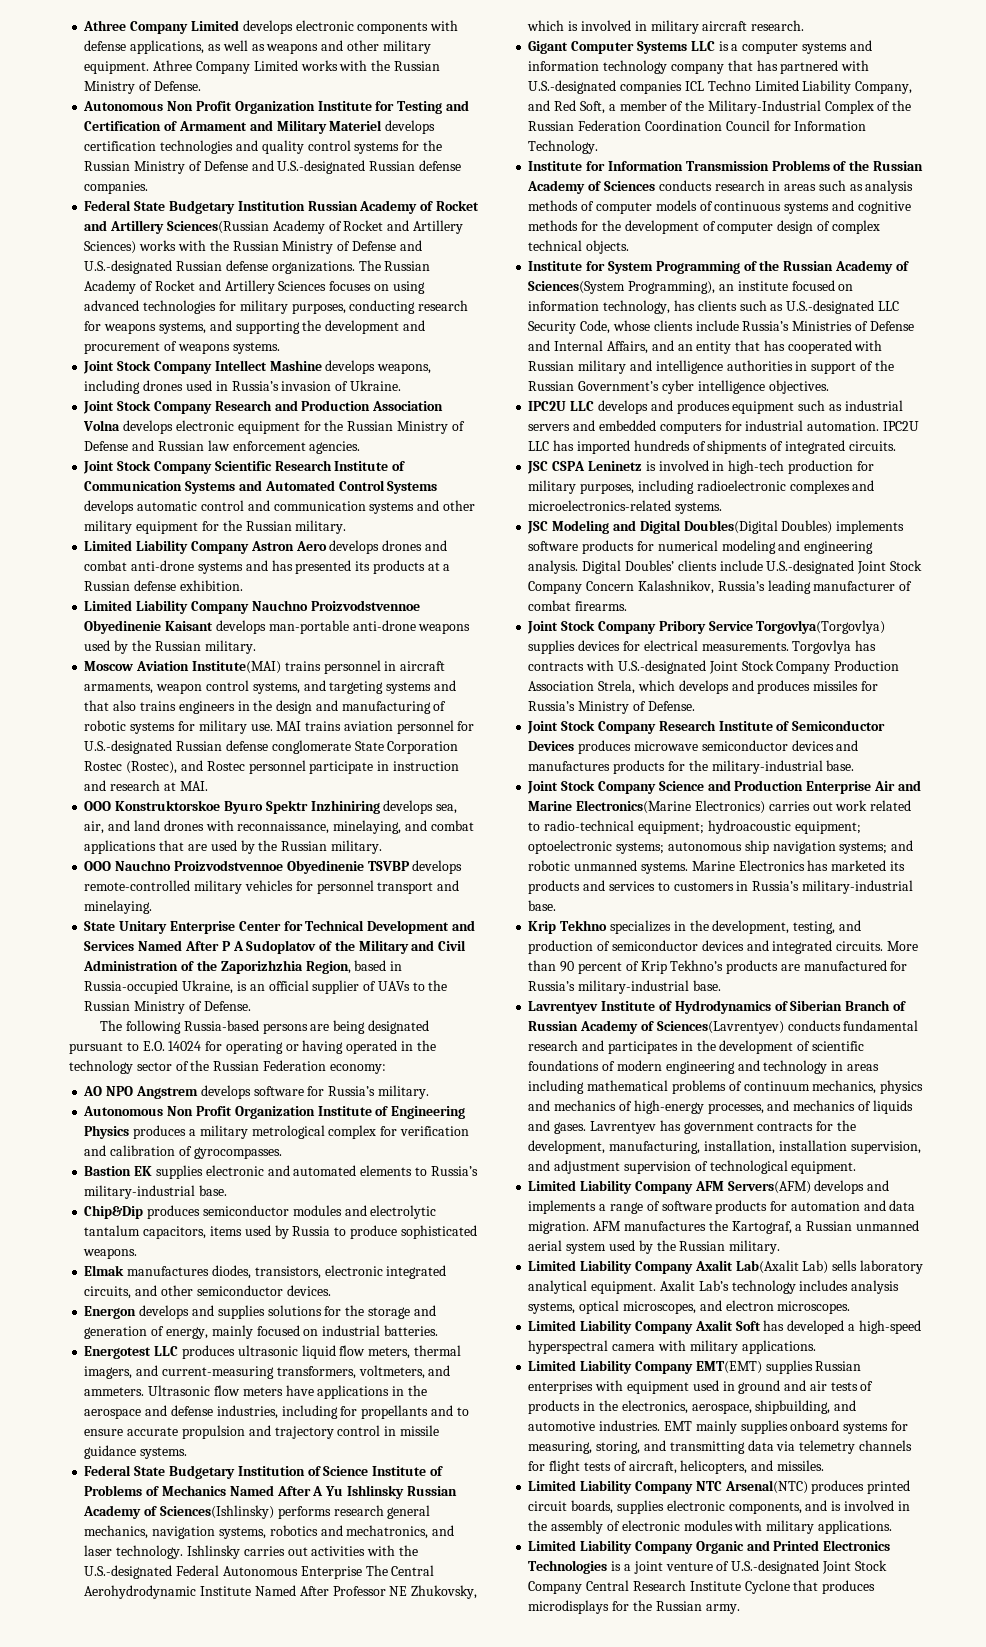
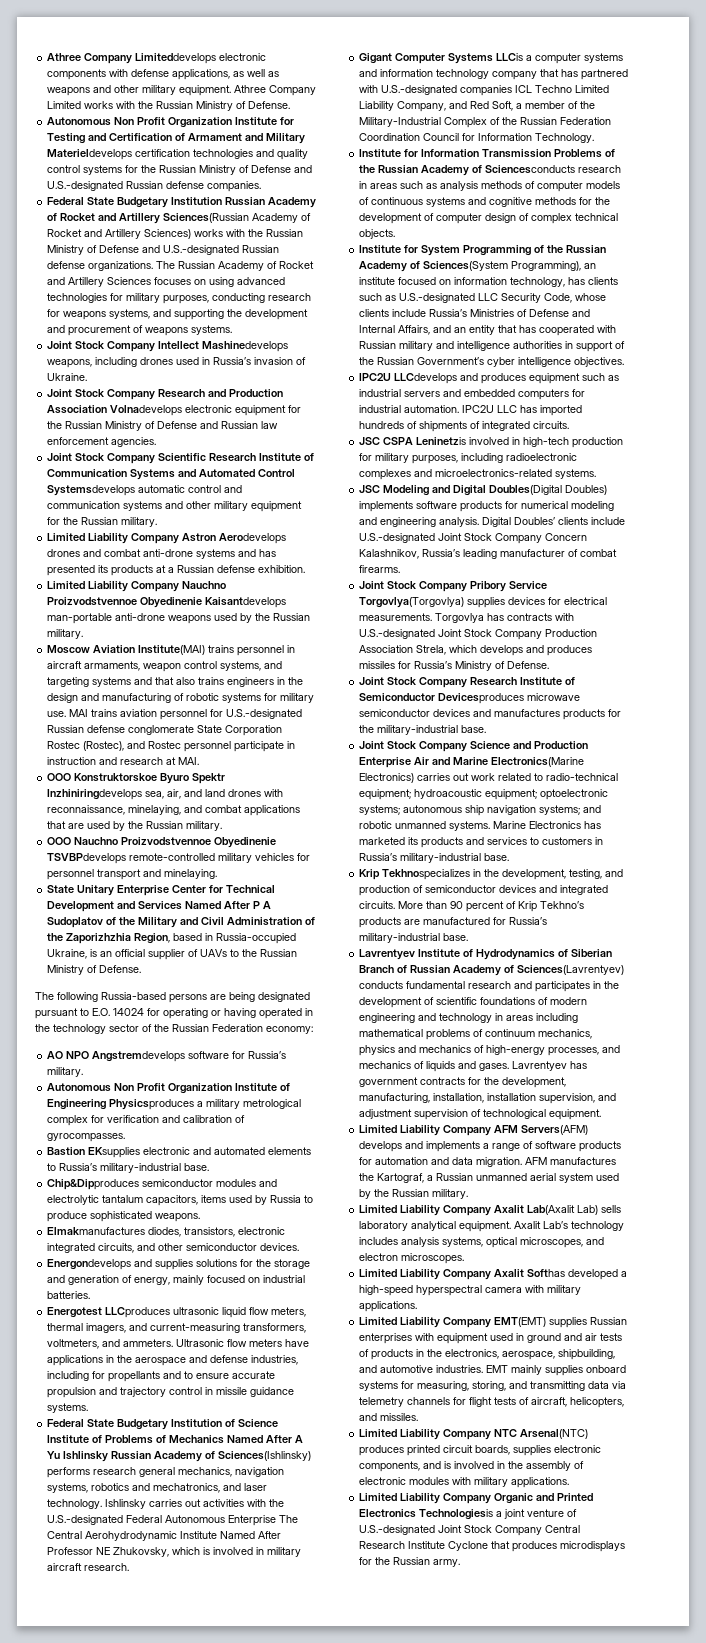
- Athree Company Limited develops electronic components with defense applications, as well as weapons and other military equipment.
+ Athree Company Limiteddevelops electronic components with defense applications, as well as weapons and other military equipment.
- Autonomous Non Profit Organization Institute for Testing and Certification of Armament and Military Materiel develops certification technologies and quality control systems for the Russian Ministry of Defense and U.S.-designated Russian defense companies.
+ Autonomous Non Profit Organization Institute for Testing and Certification of Armament and Military Materieldevelops certification technologies and quality control systems for the Russian Ministry of Defense and U.S.-designated Russian defense companies.
- Joint Stock Company Intellect Mashine develops weapons, including drones used in Russia’s invasion of Ukraine.
+ Joint Stock Company Intellect Mashinedevelops weapons, including drones used in Russia’s invasion of Ukraine.
- Joint Stock Company Research and Production Association Volna develops electronic equipment for the Russian Ministry of Defense and Russian law enforcement agencies.
+ Joint Stock Company Research and Production Association Volnadevelops electronic equipment for the Russian Ministry of Defense and Russian law enforcement agencies.
- Joint Stock Company Scientific Research Institute of Communication Systems and Automated Control Systems develops automatic control and communication systems and other military equipment for the Russian military.
+ Joint Stock Company Scientific Research Institute of Communication Systems and Automated Control Systemsdevelops automatic control and communication systems and other military equipment for the Russian military.
- Limited Liability Company Astron Aero develops drones and combat anti-drone systems and has presented its products at a Russian defense exhibition.
+ Limited Liability Company Astron Aerodevelops drones and combat anti-drone systems and has presented its products at a Russian defense exhibition.
- Limited Liability Company Nauchno Proizvodstvennoe Obyedinenie Kaisant develops man-portable anti-drone weapons used by the Russian military.
+ Limited Liability Company Nauchno Proizvodstvennoe Obyedinenie Kaisantdevelops man-portable anti-drone weapons used by the Russian military.
- OOO Konstruktorskoe Byuro Spektr Inzhiniring develops sea, air, and land drones with reconnaissance, minelaying, and combat applications that are used by the Russian military.
+ OOO Konstruktorskoe Byuro Spektr Inzhiniringdevelops sea, air, and land drones with reconnaissance, minelaying, and combat applications that are used by the Russian military.
- OOO Nauchno Proizvodstvennoe Obyedinenie TSVBP develops remote-controlled military vehicles for personnel transport and minelaying.
+ OOO Nauchno Proizvodstvennoe Obyedinenie TSVBPdevelops remote-controlled military vehicles for personnel transport and minelaying.
- AO NPO Angstrem develops software for Russia’s military.
+ AO NPO Angstremdevelops software for Russia’s military.
- Autonomous Non Profit Organization Institute of Engineering Physics produces a military metrological complex for verification and calibration of gyrocompasses.
+ Autonomous Non Profit Organization Institute of Engineering Physicsproduces a military metrological complex for verification and calibration of gyrocompasses.
- Bastion EK supplies electronic and automated elements to Russia’s military-industrial base.
+ Bastion EKsupplies electronic and automated elements to Russia’s military-industrial base.
- Chip&Dip produces semiconductor modules and electrolytic tantalum capacitors, items used by Russia to produce sophisticated weapons.
+ Chip&Dipproduces semiconductor modules and electrolytic tantalum capacitors, items used by Russia to produce sophisticated weapons.
- Elmak manufactures diodes, transistors, electronic integrated circuits, and other semiconductor devices.
+ Elmakmanufactures diodes, transistors, electronic integrated circuits, and other semiconductor devices.
- Energon develops and supplies solutions for the storage and generation of energy, mainly focused on industrial batteries.
+ Energondevelops and supplies solutions for the storage and generation of energy, mainly focused on industrial batteries.
- Energotest LLC produces ultrasonic liquid flow meters, thermal imagers, and current-measuring transformers, voltmeters, and ammeters.
+ Energotest LLCproduces ultrasonic liquid flow meters, thermal imagers, and current-measuring transformers, voltmeters, and ammeters.
- Gigant Computer Systems LLC is a computer systems and information technology company that has partnered with U.S.-designated companies ICL Techno Limited Liability Company, and Red Soft, a member of the Military-Industrial Complex of the Russian Federation Coordination Council for Information Technology.
+ Gigant Computer Systems LLCis a computer systems and information technology company that has partnered with U.S.-designated companies ICL Techno Limited Liability Company, and Red Soft, a member of the Military-Industrial Complex of the Russian Federation Coordination Council for Information Technology.
- Institute for Information Transmission Problems of the Russian Academy of Sciences conducts research in areas such as analysis methods of computer models of continuous systems and cognitive methods for the development of computer design of complex technical objects.
+ Institute for Information Transmission Problems of the Russian Academy of Sciencesconducts research in areas such as analysis methods of computer models of continuous systems and cognitive methods for the development of computer design of complex technical objects.
- IPC2U LLC develops and produces equipment such as industrial servers and embedded computers for industrial automation.
+ IPC2U LLCdevelops and produces equipment such as industrial servers and embedded computers for industrial automation.
- JSC CSPA Leninetz is involved in high-tech production for military purposes, including radioelectronic complexes and microelectronics-related systems.
+ JSC CSPA Leninetzis involved in high-tech production for military purposes, including radioelectronic complexes and microelectronics-related systems.
- Joint Stock Company Research Institute of Semiconductor Devices produces microwave semiconductor devices and manufactures products for the military-industrial base.
+ Joint Stock Company Research Institute of Semiconductor Devicesproduces microwave semiconductor devices and manufactures products for the military-industrial base.
- Krip Tekhno specializes in the development, testing, and production of semiconductor devices and integrated circuits.
+ Krip Tekhnospecializes in the development, testing, and production of semiconductor devices and integrated circuits.
- Limited Liability Company Axalit Soft has developed a high-speed hyperspectral camera with military applications.
+ Limited Liability Company Axalit Softhas developed a high-speed hyperspectral camera with military applications.
- Limited Liability Company Organic and Printed Electronics Technologies is a joint venture of U.S.-designated Joint Stock Company Central Research Institute Cyclone that produces microdisplays for the Russian army.
+ Limited Liability Company Organic and Printed Electronics Technologiesis a joint venture of U.S.-designated Joint Stock Company Central Research Institute Cyclone that produces microdisplays for the Russian army.

